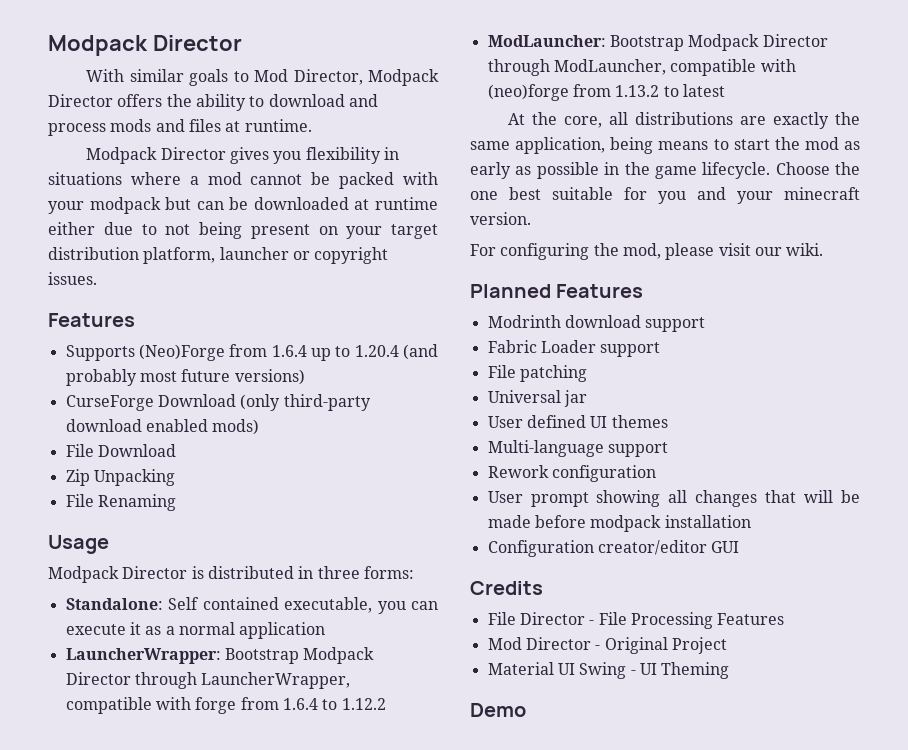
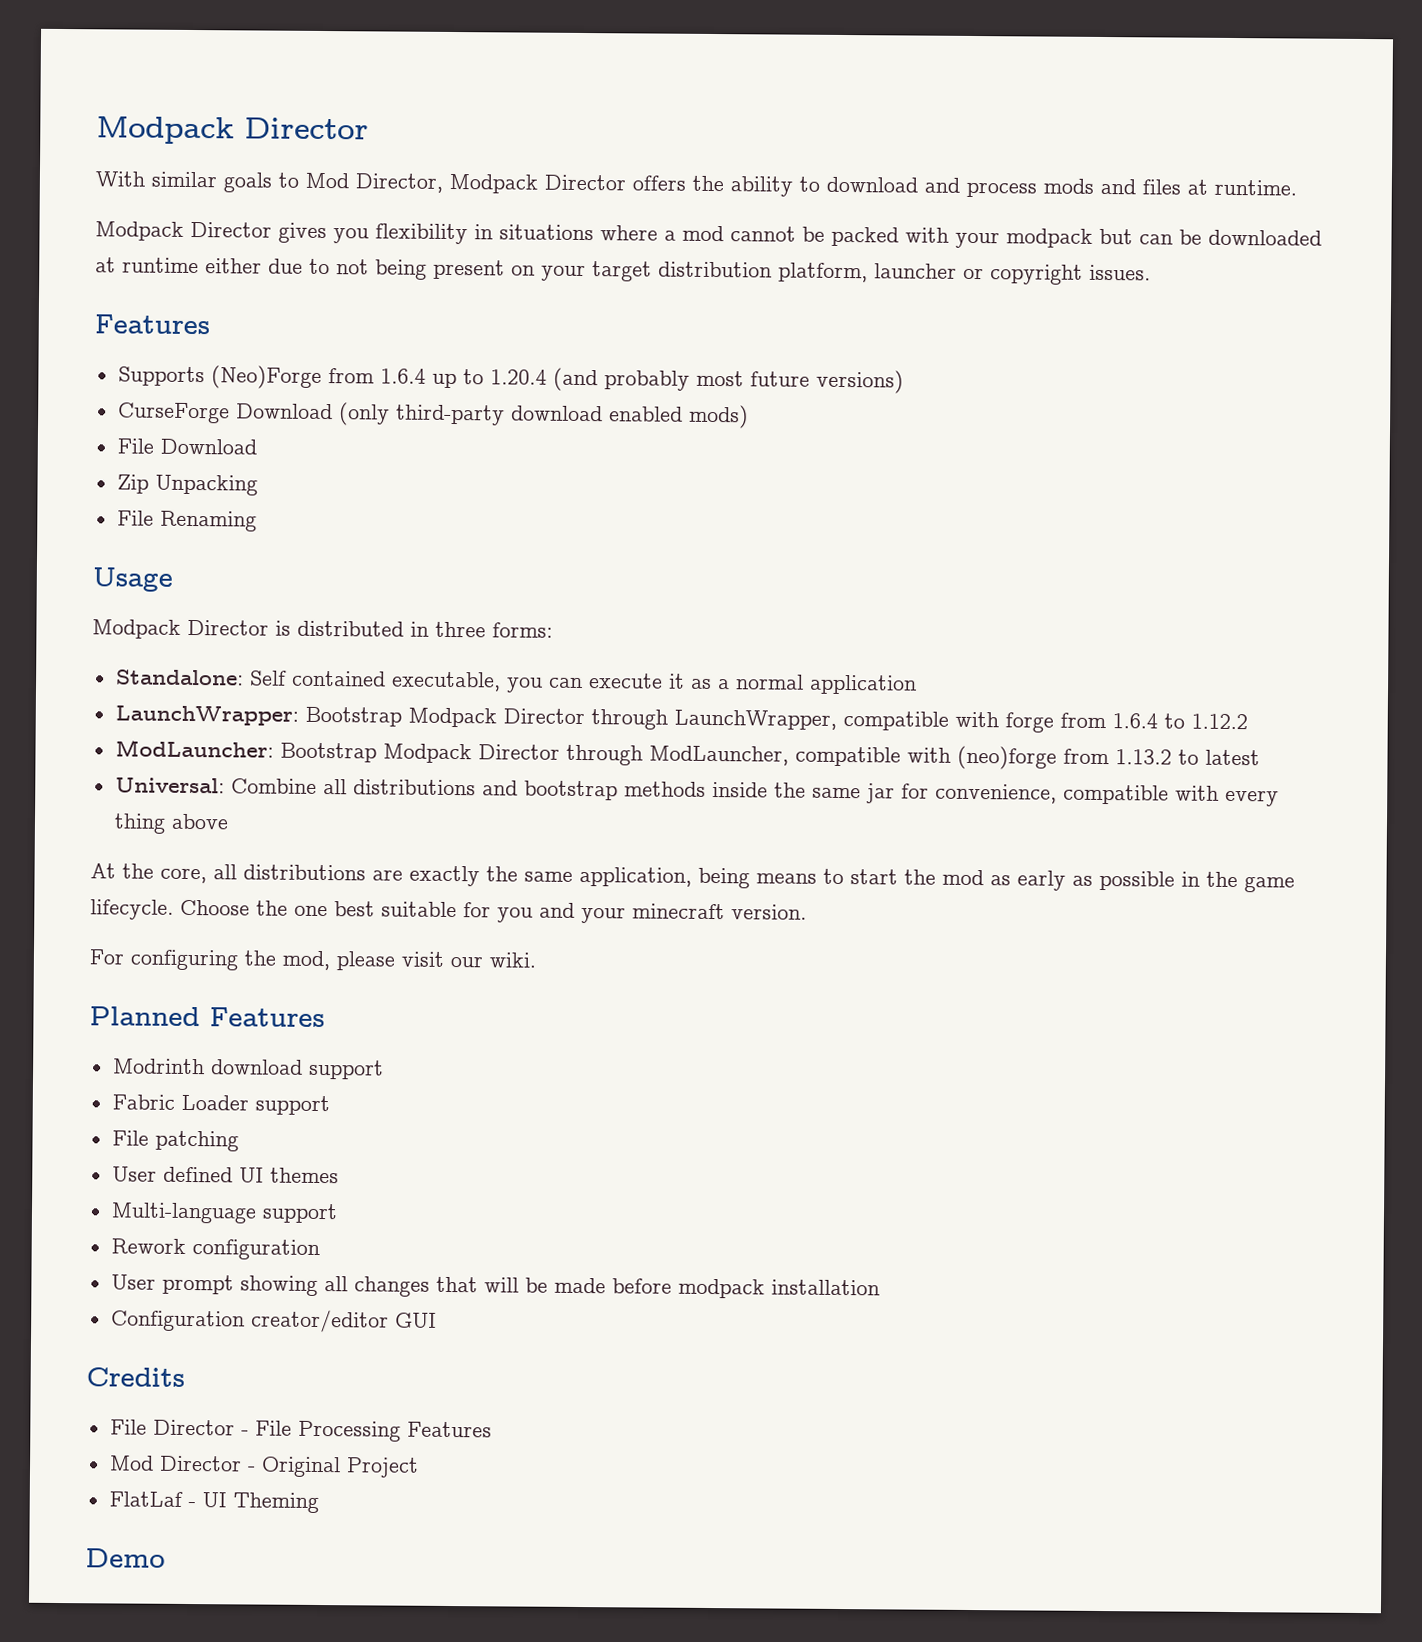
- LauncherWrapper: Bootstrap Modpack Director through LauncherWrapper, compatible with forge from 1.6.4 to 1.12.2
+ LaunchWrapper: Bootstrap Modpack Director through LaunchWrapper, compatible with forge from 1.6.4 to 1.12.2
+ Universal: Combine all distributions and bootstrap methods inside the same jar for convenience, compatible with every thing above
- Universal jar
- Material UI Swing - UI Theming
+ FlatLaf - UI Theming

